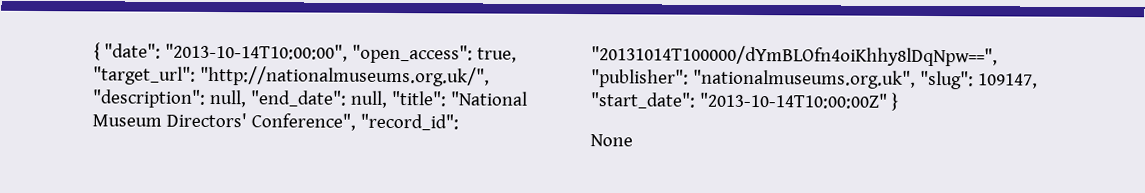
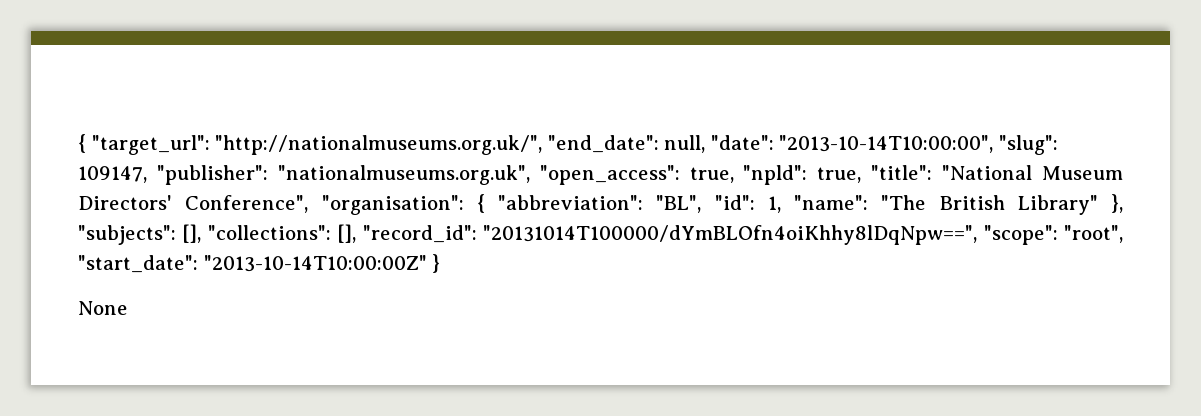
- { "date": "2013-10-14T10:00:00", "open_access": true, "target_url": "http://nationalmuseums.org.uk/", "description": null, "end_date": null, "title": "National Museum Directors' Conference", "record_id": "20131014T100000/dYmBLOfn4oiKhhy8lDqNpw==", "publisher": "nationalmuseums.org.uk", "slug": 109147, "start_date": "2013-10-14T10:00:00Z" }
+ { "target_url": "http://nationalmuseums.org.uk/", "end_date": null, "date": "2013-10-14T10:00:00", "slug": 109147, "publisher": "nationalmuseums.org.uk", "open_access": true, "npld": true, "title": "National Museum Directors' Conference", "organisation": { "abbreviation": "BL", "id": 1, "name": "The British Library" }, "subjects": [], "collections": [], "record_id": "20131014T100000/dYmBLOfn4oiKhhy8lDqNpw==", "scope": "root", "start_date": "2013-10-14T10:00:00Z" }

